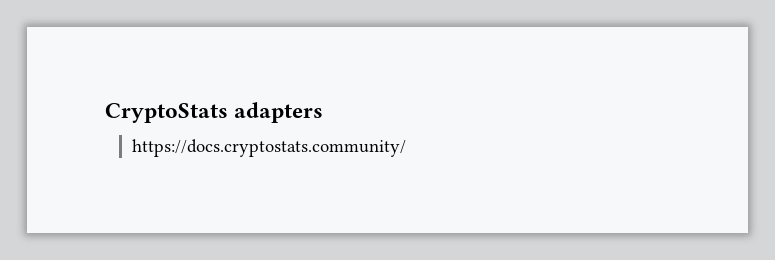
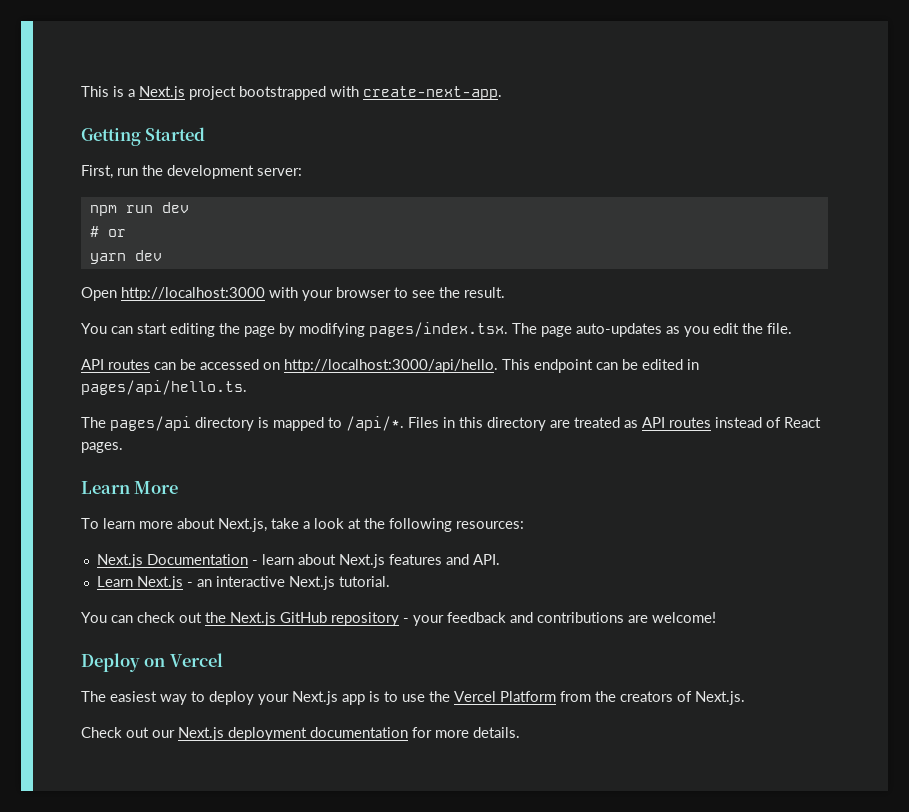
- CryptoStats adapters
- https://docs.cryptostats.community/
+ This is a Next.js project bootstrapped with create-next-app.
+ Getting Started
+ First, run the development server:
+ npm run dev
+ # or
+ yarn dev
+ Open http://localhost:3000 with your browser to see the result.
+ You can start editing the page by modifying pages/index.tsx. The page auto-updates as you edit the file.
+ API routes can be accessed on http://localhost:3000/api/hello. This endpoint can be edited in pages/api/hello.ts.
+ The pages/api directory is mapped to /api/*. Files in this directory are treated as API routes instead of React pages.
+ Learn More
+ To learn more about Next.js, take a look at the following resources:
+ Next.js Documentation - learn about Next.js features and API.
+ Learn Next.js - an interactive Next.js tutorial.
+ You can check out the Next.js GitHub repository - your feedback and contributions are welcome!
+ Deploy on Vercel
+ The easiest way to deploy your Next.js app is to use the Vercel Platform from the creators of Next.js.
+ Check out our Next.js deployment documentation for more details.

